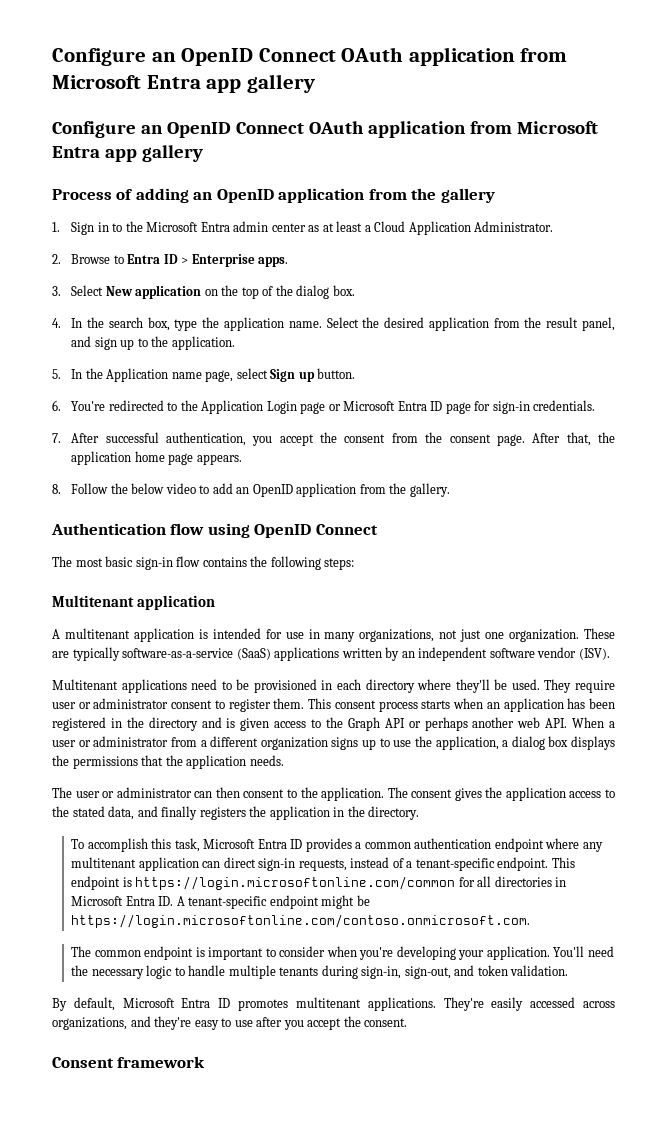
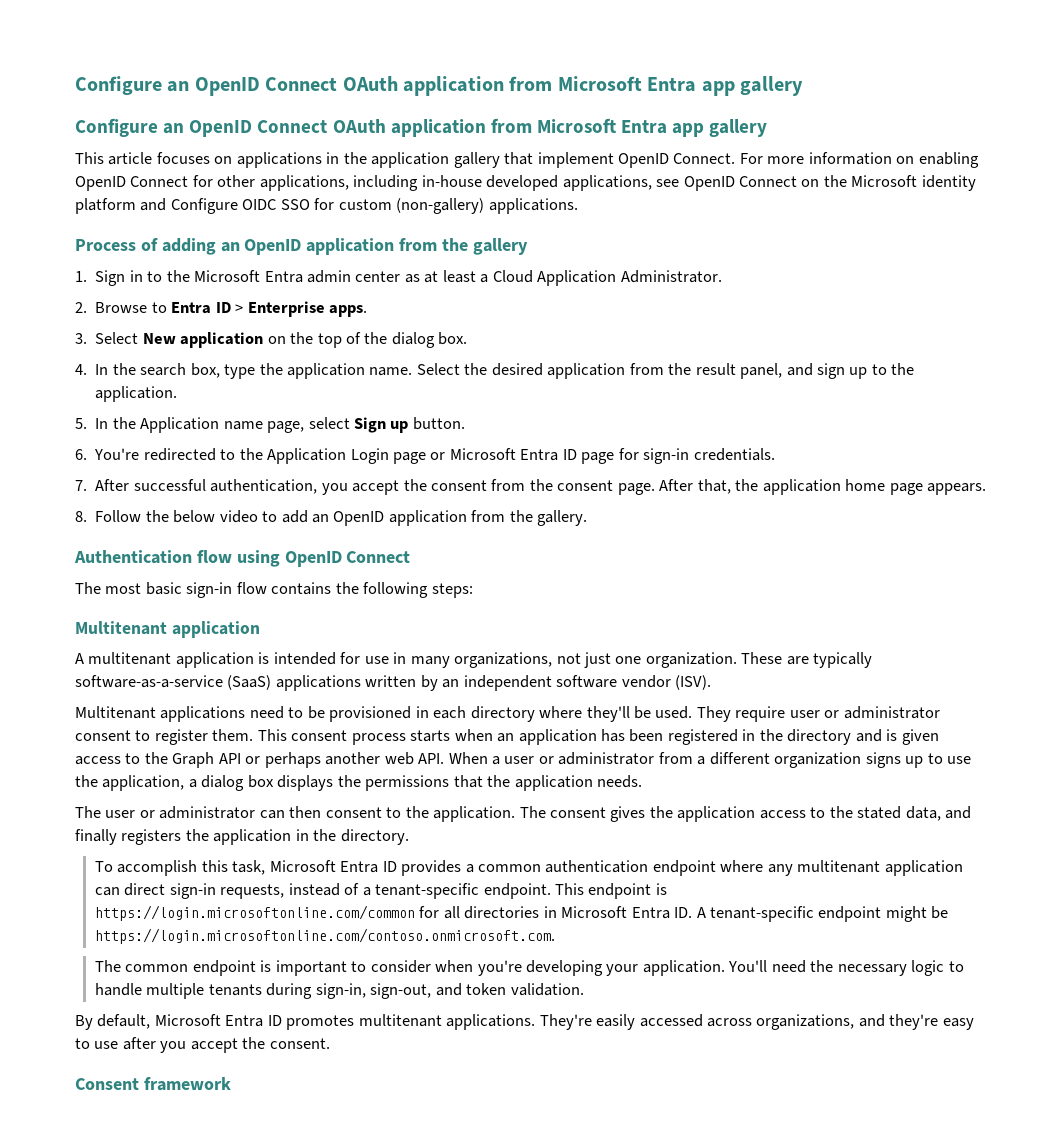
+ This article focuses on applications in the application gallery that implement OpenID Connect. For more information on enabling OpenID Connect for other applications, including in-house developed applications, see OpenID Connect on the Microsoft identity platform and Configure OIDC SSO for custom (non-gallery) applications.

